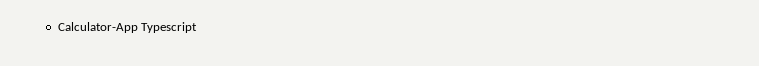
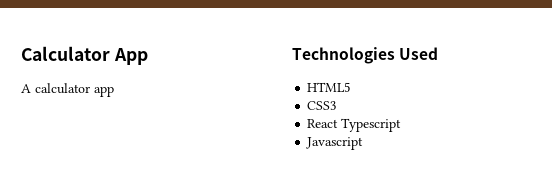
- Calculator-App Typescript
+ Calculator App
+ A calculator app
+ Technologies Used
+ HTML5
+ CSS3
+ React Typescript
+ Javascript

